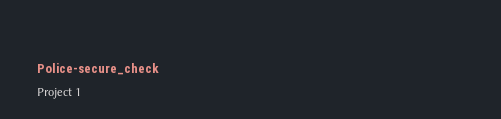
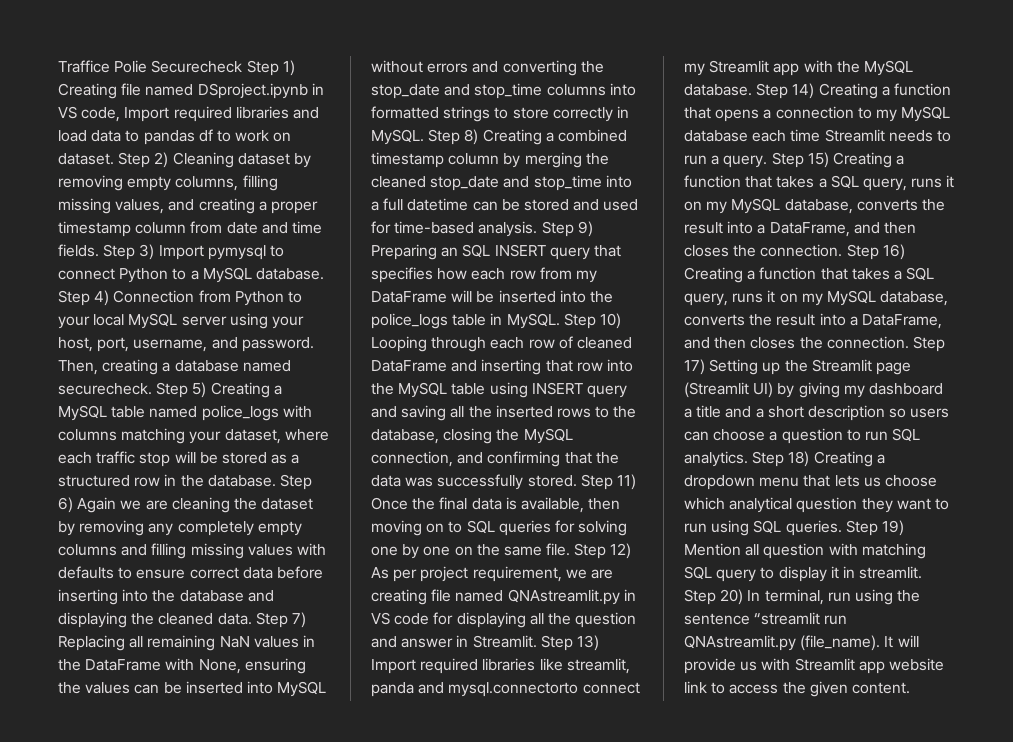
- Police-secure_check
- Project 1
+ Traffice Polie Securecheck Step 1) Creating file named DSproject.ipynb in VS code, Import required libraries and load data to pandas df to work on dataset. Step 2) Cleaning dataset by removing empty columns, filling missing values, and creating a proper timestamp column from date and time fields. Step 3) Import pymysql to connect Python to a MySQL database. Step 4) Connection from Python to your local MySQL server using your host, port, username, and password. Then, creating a database named securecheck. Step 5) Creating a MySQL table named police_logs with columns matching your dataset, where each traffic stop will be stored as a structured row in the database. Step 6) Again we are cleaning the dataset by removing any completely empty columns and filling missing values with defaults to ensure correct data before inserting into the database and displaying the cleaned data. Step 7) Replacing all remaining NaN values in the DataFrame with None, ensuring the values can be inserted into MySQL without errors and converting the stop_date and stop_time columns into formatted strings to store correctly in MySQL. Step 8) Creating a combined timestamp column by merging the cleaned stop_date and stop_time into a full datetime can be stored and used for time-based analysis. Step 9) Preparing an SQL INSERT query that specifies how each row from my DataFrame will be inserted into the police_logs table in MySQL. Step 10) Looping through each row of cleaned DataFrame and inserting that row into the MySQL table using INSERT query and saving all the inserted rows to the database, closing the MySQL connection, and confirming that the data was successfully stored. Step 11) Once the final data is available, then moving on to SQL queries for solving one by one on the same file. Step 12) As per project requirement, we are creating file named QNAstreamlit.py in VS code for displaying all the question and answer in Streamlit. Step 13) Import required libraries like streamlit, panda and mysql.connectorto connect my Streamlit app with the MySQL database. Step 14) Creating a function that opens a connection to my MySQL database each time Streamlit needs to run a query. Step 15) Creating a function that takes a SQL query, runs it on my MySQL database, converts the result into a DataFrame, and then closes the connection. Step 16) Creating a function that takes a SQL query, runs it on my MySQL database, converts the result into a DataFrame, and then closes the connection. Step 17) Setting up the Streamlit page (Streamlit UI) by giving my dashboard a title and a short description so users can choose a question to run SQL analytics. Step 18) Creating a dropdown menu that lets us choose which analytical question they want to run using SQL queries. Step 19) Mention all question with matching SQL query to display it in streamlit. Step 20) In terminal, run using the sentence “streamlit run QNAstreamlit.py (file_name). It will provide us with Streamlit app website link to access the given content.

